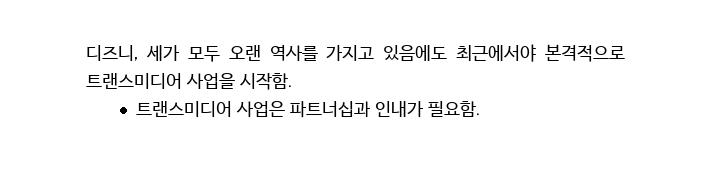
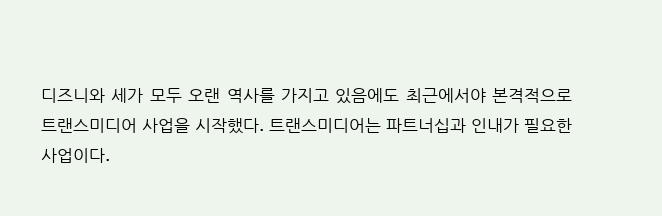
- 디즈니, 세가 모두 오랜 역사를 가지고 있음에도 최근에서야 본격적으로 트랜스미디어 사업을 시작함.
- 트랜스미디어 사업은 파트너십과 인내가 필요함.
+ 디즈니와 세가 모두 오랜 역사를 가지고 있음에도 최근에서야 본격적으로 트랜스미디어 사업을 시작했다. 트랜스미디어는 파트너십과 인내가 필요한 사업이다.

